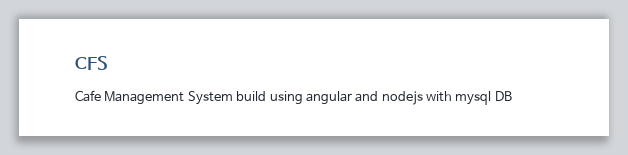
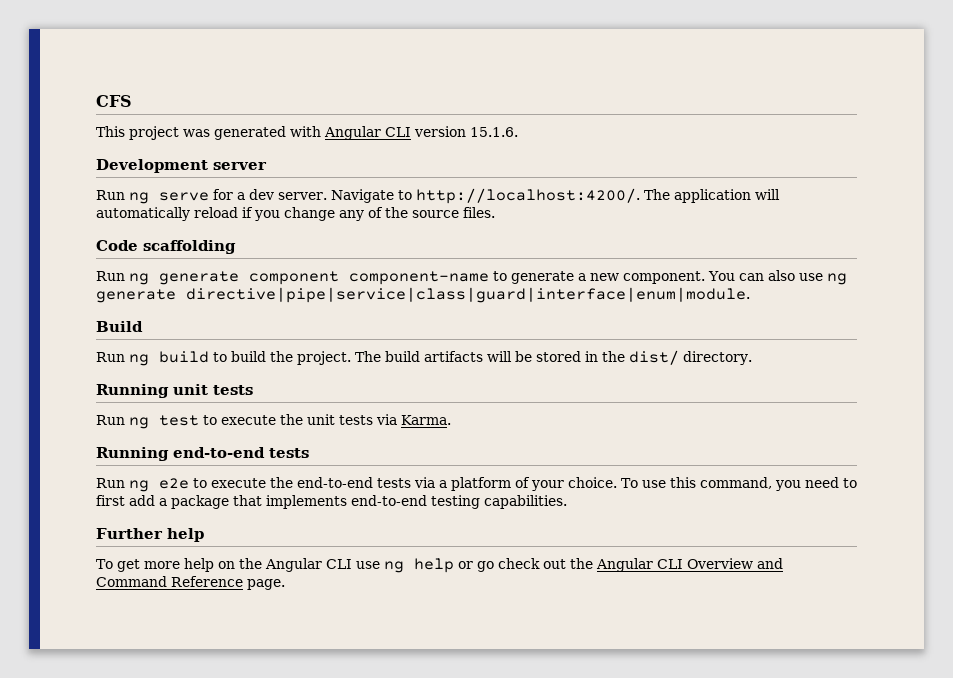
- Cafe Management System build using angular and nodejs with mysql DB
+ This project was generated with Angular CLI version 15.1.6.
+ Development server
+ Run ng serve for a dev server. Navigate to http://localhost:4200/. The application will automatically reload if you change any of the source files.
+ Code scaffolding
+ Run ng generate component component-name to generate a new component. You can also use ng generate directive|pipe|service|class|guard|interface|enum|module.
+ Build
+ Run ng build to build the project. The build artifacts will be stored in the dist/ directory.
+ Running unit tests
+ Run ng test to execute the unit tests via Karma.
+ Running end-to-end tests
+ Run ng e2e to execute the end-to-end tests via a platform of your choice. To use this command, you need to first add a package that implements end-to-end testing capabilities.
+ Further help
+ To get more help on the Angular CLI use ng help or go check out the Angular CLI Overview and Command Reference page.

